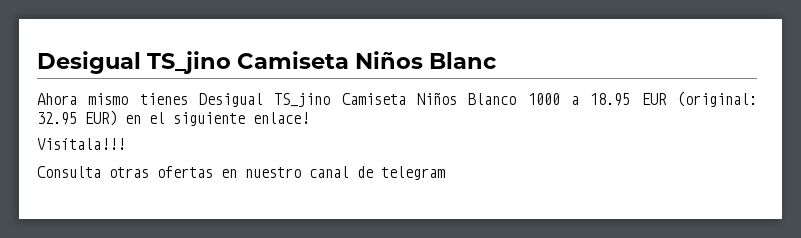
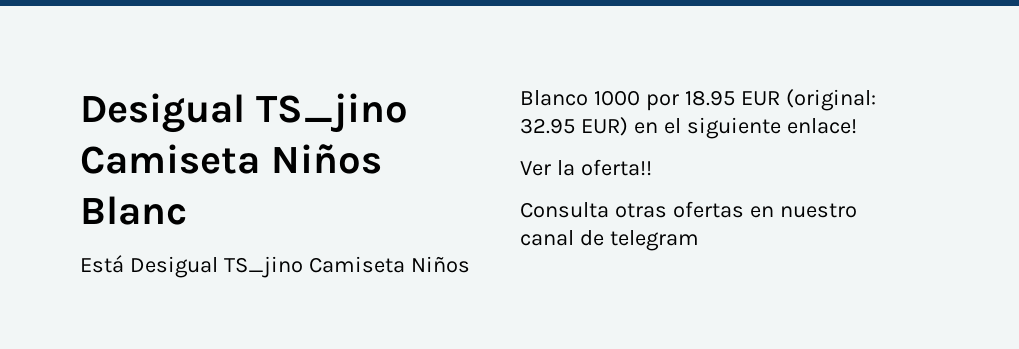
- Ahora mismo tienes Desigual TS_jino Camiseta Niños Blanco 1000 a 18.95 EUR (original: 32.95 EUR) en el siguiente enlace!
+ Está Desigual TS_jino Camiseta Niños Blanco 1000 por 18.95 EUR (original: 32.95 EUR) en el siguiente enlace!
- Visítala!!!
+ Ver la oferta!!

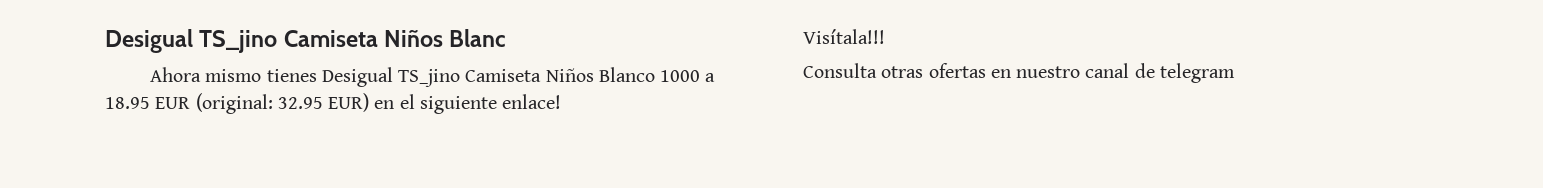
- Está Desigual TS_jino Camiseta Niños Blanco 1000 por 18.95 EUR (original: 32.95 EUR) en el siguiente enlace!
+ Ahora mismo tienes Desigual TS_jino Camiseta Niños Blanco 1000 a 18.95 EUR (original: 32.95 EUR) en el siguiente enlace!
- Ver la oferta!!
+ Visítala!!!

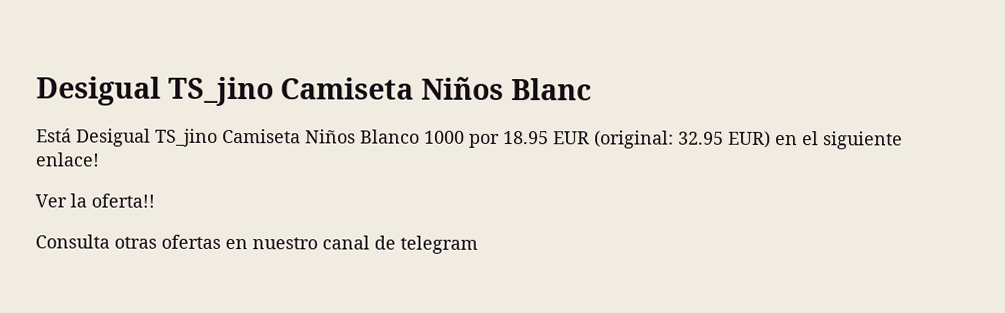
- Ahora mismo tienes Desigual TS_jino Camiseta Niños Blanco 1000 a 18.95 EUR (original: 32.95 EUR) en el siguiente enlace!
+ Está Desigual TS_jino Camiseta Niños Blanco 1000 por 18.95 EUR (original: 32.95 EUR) en el siguiente enlace!
- Visítala!!!
+ Ver la oferta!!

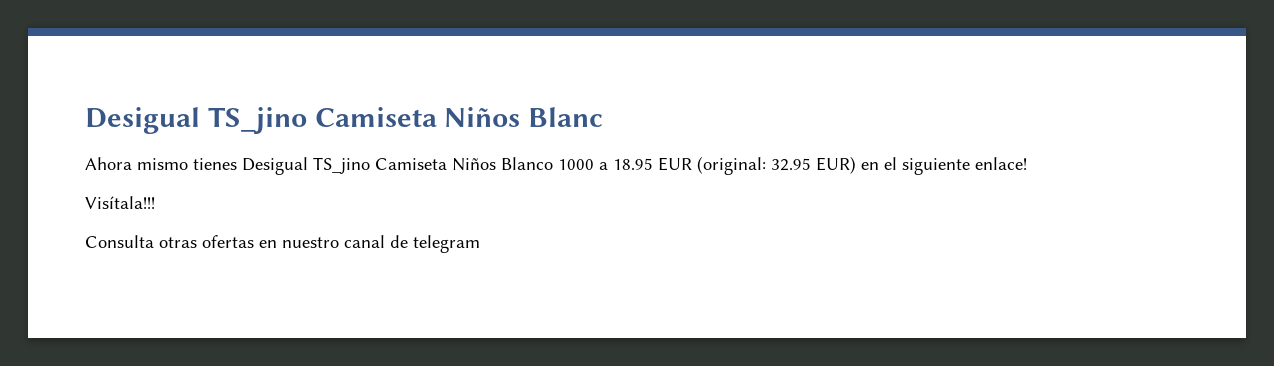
- Está Desigual TS_jino Camiseta Niños Blanco 1000 por 18.95 EUR (original: 32.95 EUR) en el siguiente enlace!
+ Ahora mismo tienes Desigual TS_jino Camiseta Niños Blanco 1000 a 18.95 EUR (original: 32.95 EUR) en el siguiente enlace!
- Ver la oferta!!
+ Visítala!!!

